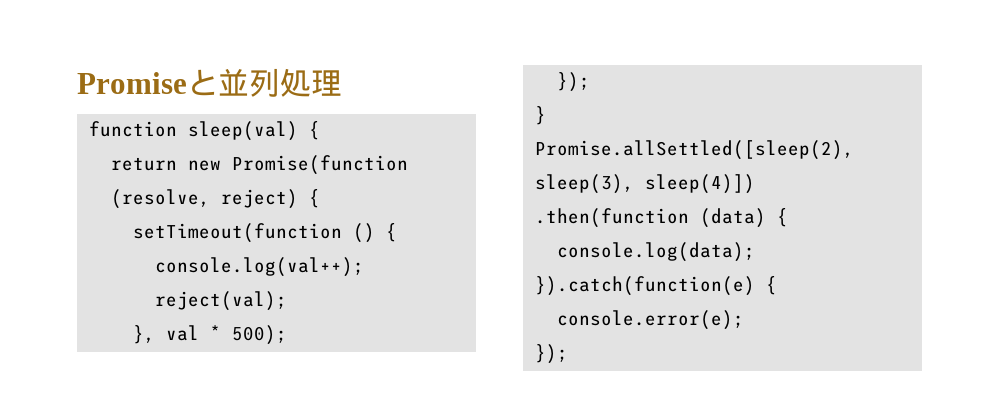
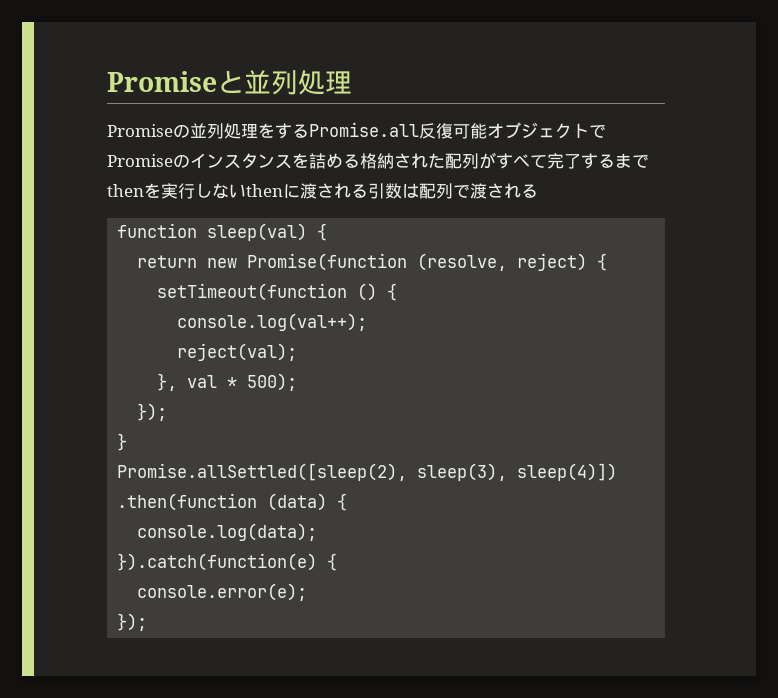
+ Promiseの並列処理をするPromise.all反復可能オブジェクトでPromiseのインスタンスを詰める格納された配列がすべて完了するまでthenを実行しないthenに渡される引数は配列で渡される

